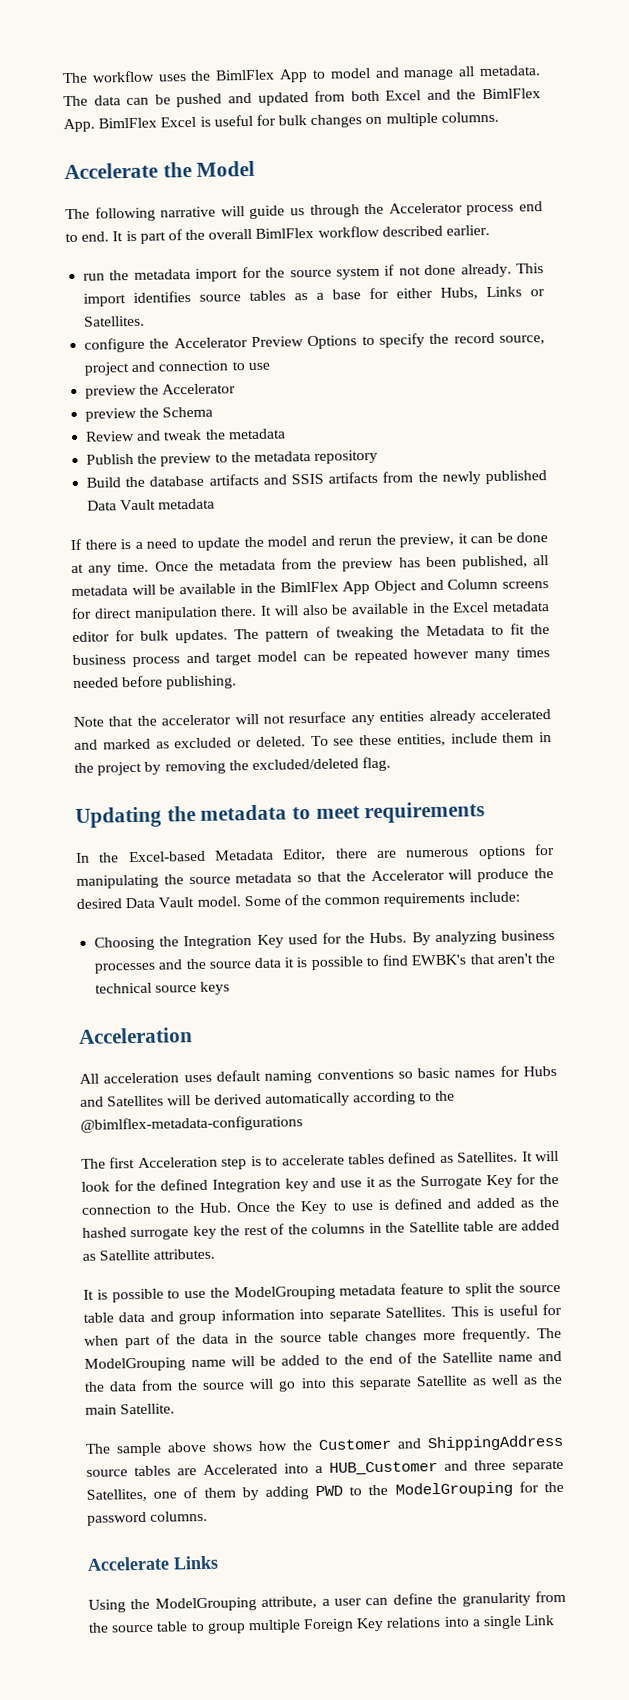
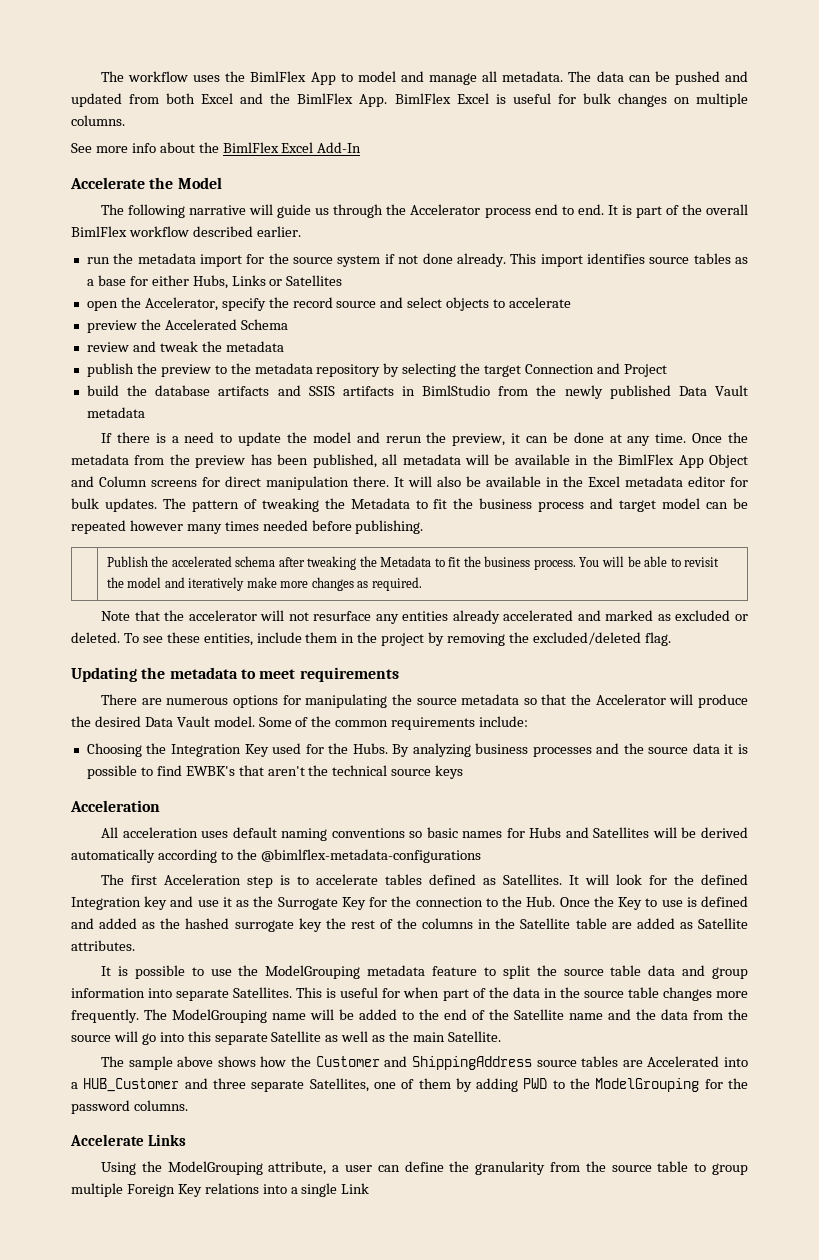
+ See more info about the BimlFlex Excel Add-In
- This import identifies source tables as a base for either Hubs, Links or Satellites.
- configure the Accelerator Preview Options to specify the record source, project and connection to use
- preview the Accelerator
- preview the Schema
+ This import identifies source tables as a base for either Hubs, Links or Satellites
+ open the Accelerator, specify the record source and select objects to accelerate
+ preview the Accelerated Schema
- Review and tweak the metadata
+ review and tweak the metadata
- Publish the preview to the metadata repository
- Build the database artifacts and SSIS artifacts from the newly published Data Vault metadata
+ publish the preview to the metadata repository by selecting the target Connection and Project
+ build the database artifacts and SSIS artifacts in BimlStudio from the newly published Data Vault metadata
+ | Publish the accelerated schema after tweaking the Metadata to fit the business process. You will be able to revisit the model and iteratively make more changes as required.
- In the Excel-based Metadata Editor, there are numerous options for manipulating the source metadata so that the Accelerator will produce the desired Data Vault model.
+ There are numerous options for manipulating the source metadata so that the Accelerator will produce the desired Data Vault model.

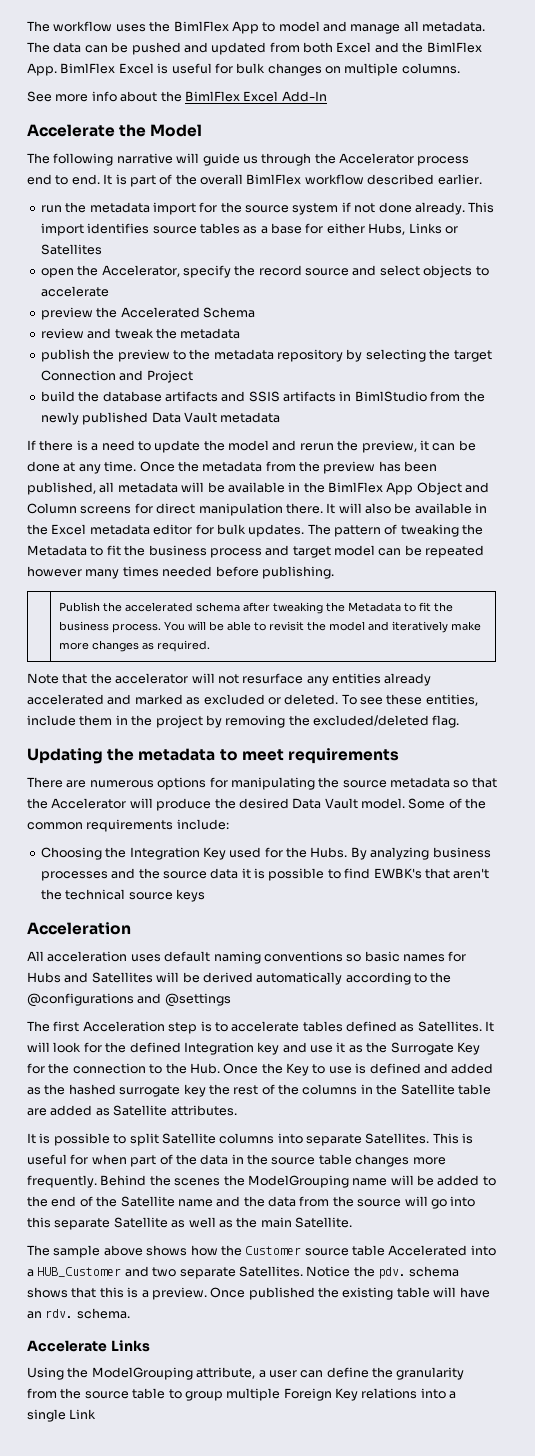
- All acceleration uses default naming conventions so basic names for Hubs and Satellites will be derived automatically according to the @bimlflex-metadata-configurations
+ All acceleration uses default naming conventions so basic names for Hubs and Satellites will be derived automatically according to the @configurations and @settings
- It is possible to use the ModelGrouping metadata feature to split the source table data and group information into separate Satellites.
+ It is possible to split Satellite columns into separate Satellites.
- The ModelGrouping name will be added to the end of the Satellite name and the data from the source will go into this separate Satellite as well as the main Satellite.
+ Behind the scenes the ModelGrouping name will be added to the end of the Satellite name and the data from the source will go into this separate Satellite as well as the main Satellite.
- The sample above shows how the Customer and ShippingAddress source tables are Accelerated into a HUB_Customer and three separate Satellites, one of them by adding PWD to the ModelGrouping for the password columns.
+ The sample above shows how the Customer source table Accelerated into a HUB_Customer and two separate Satellites. Notice the pdv. schema shows that this is a preview. Once published the existing table will have an rdv. schema.

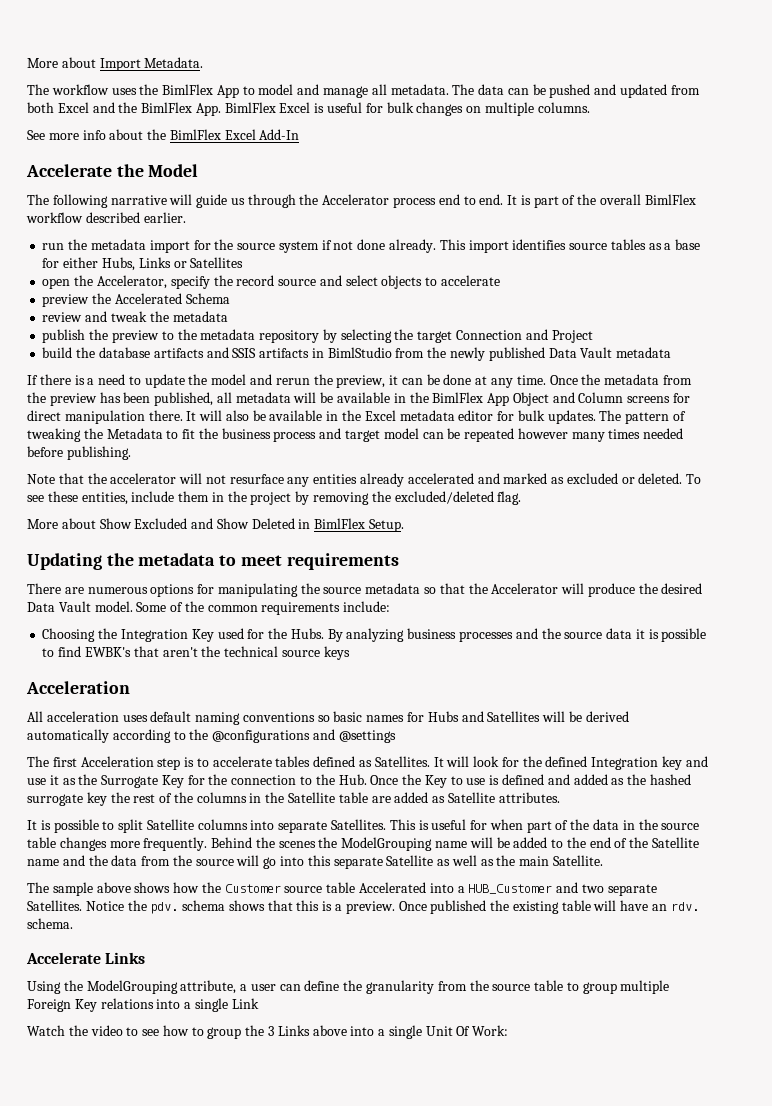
+ More about Import Metadata.
- | Publish the accelerated schema after tweaking the Metadata to fit the business process. You will be able to revisit the model and iteratively make more changes as required.
+ More about Show Excluded and Show Deleted in BimlFlex Setup.
+ Watch the video to see how to group the 3 Links above into a single Unit Of Work:

